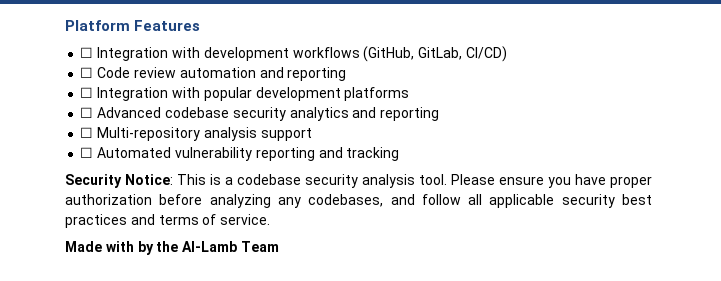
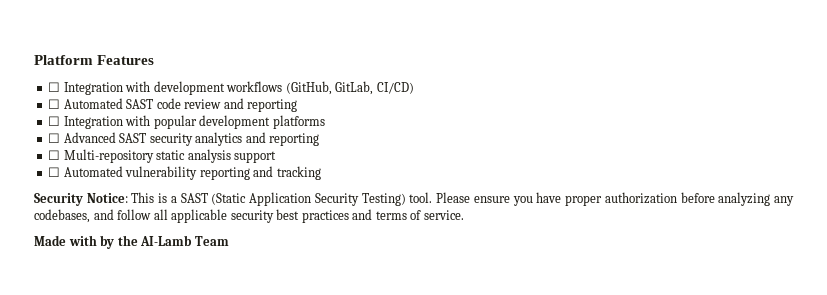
- ☐ Code review automation and reporting
+ ☐ Automated SAST code review and reporting
- ☐ Advanced codebase security analytics and reporting
+ ☐ Advanced SAST security analytics and reporting
- ☐ Multi-repository analysis support
+ ☐ Multi-repository static analysis support
- Security Notice: This is a codebase security analysis tool.
+ Security Notice: This is a SAST (Static Application Security Testing) tool.

